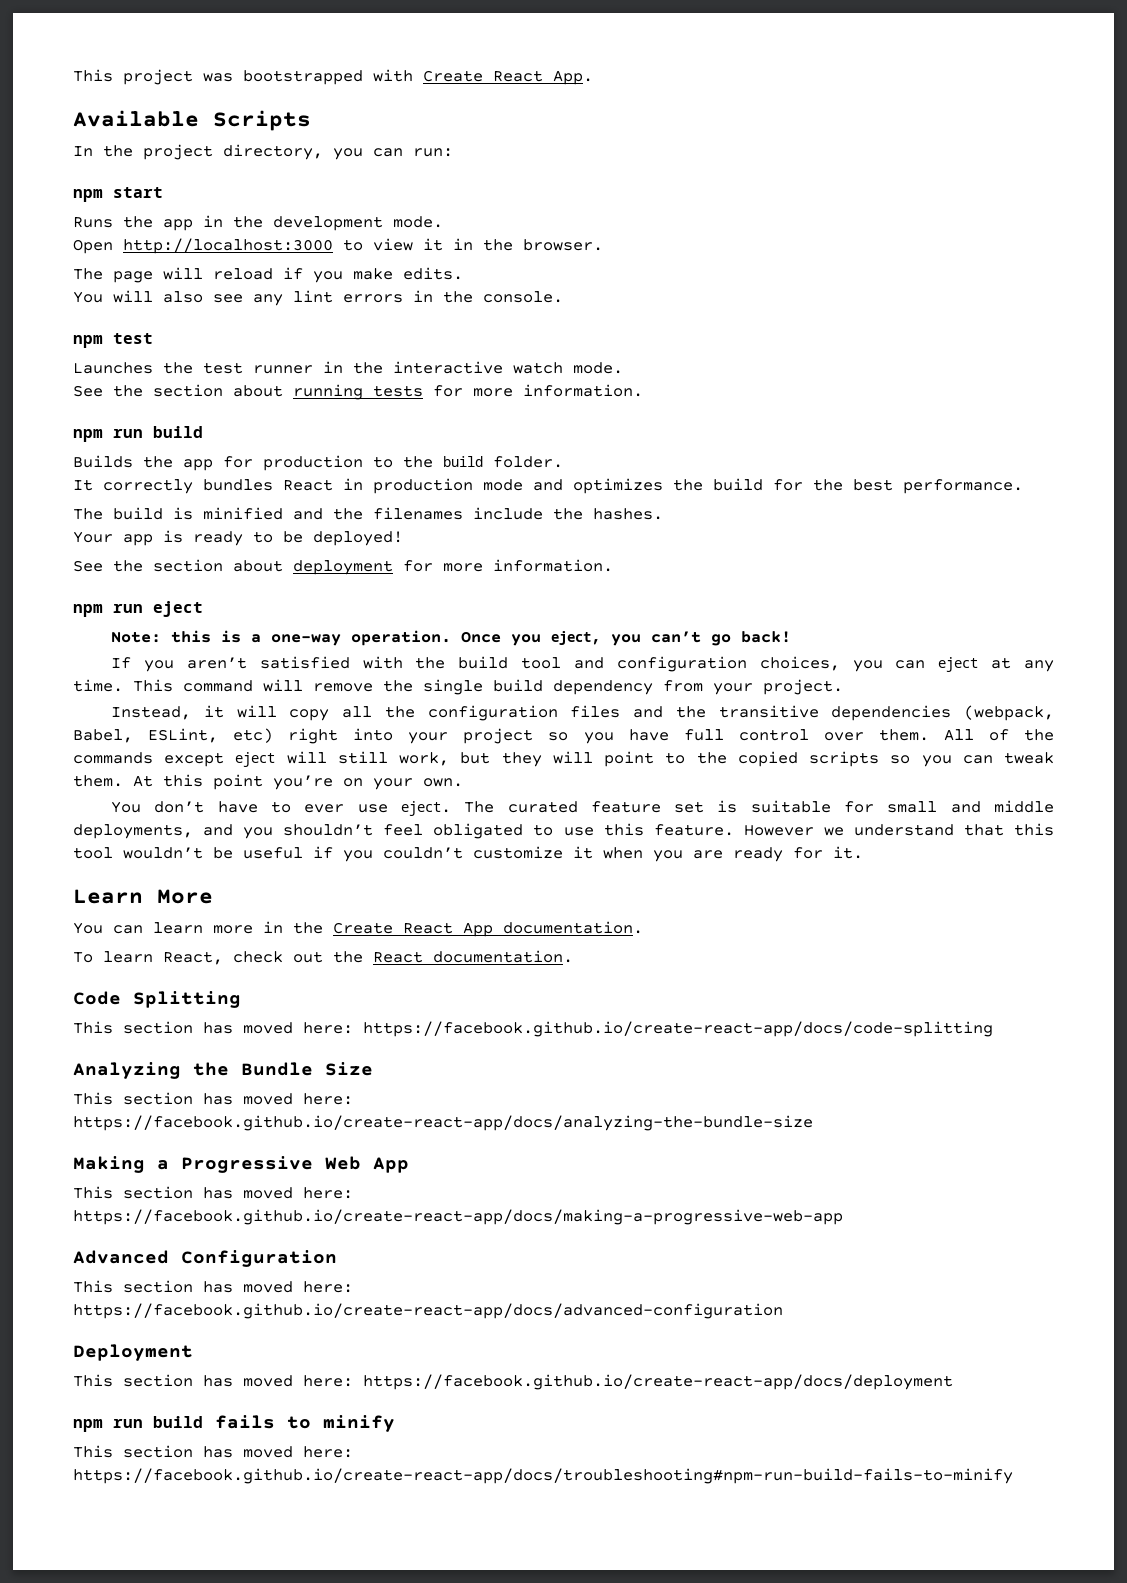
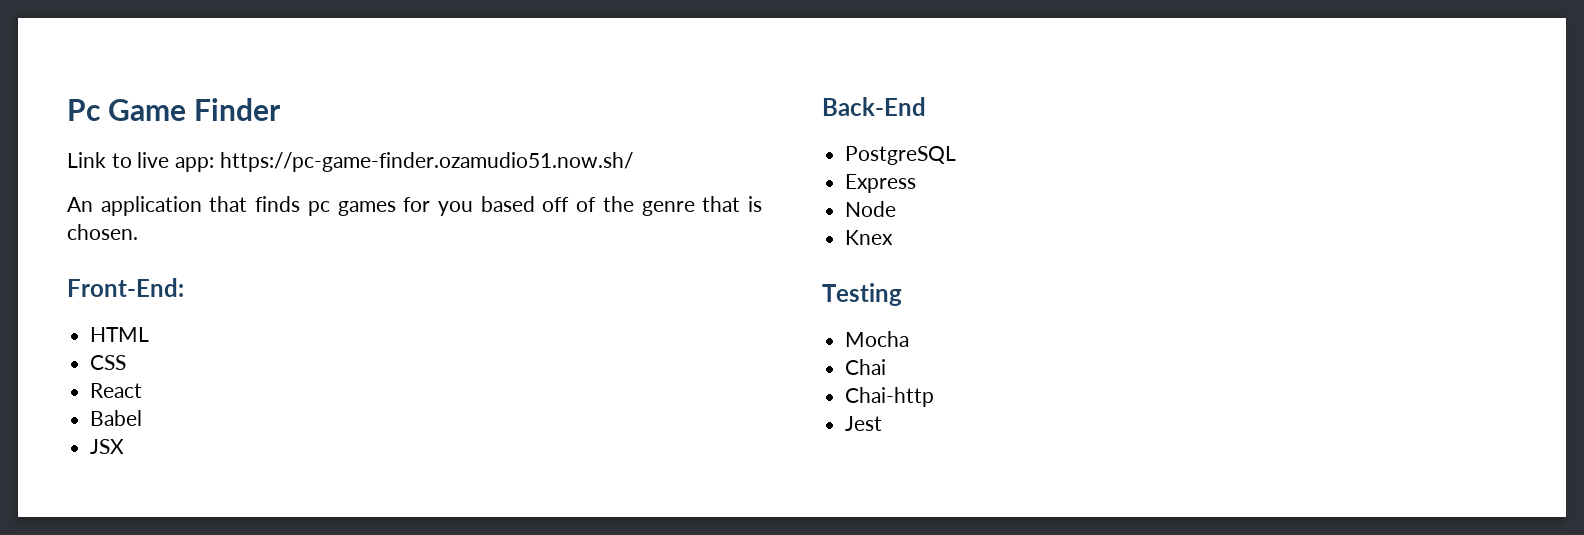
- This project was bootstrapped with Create React App.
- Available Scripts
- In the project directory, you can run:
- npm start
- Runs the app in the development mode.
- Open http://localhost:3000 to view it in the browser.
- The page will reload if you make edits.
- You will also see any lint errors in the console.
- npm test
- Launches the test runner in the interactive watch mode.
- See the section about running tests for more information.
- npm run build
- Builds the app for production to the build folder.
- It correctly bundles React in production mode and optimizes the build for the best performance.
- The build is minified and the filenames include the hashes.
- Your app is ready to be deployed!
- See the section about deployment for more information.
- npm run eject
- Note: this is a one-way operation. Once you eject, you can’t go back!
- If you aren’t satisfied with the build tool and configuration choices, you can eject at any time. This command will remove the single build dependency from your project.
- Instead, it will copy all the configuration files and the transitive dependencies (webpack, Babel, ESLint, etc) right into your project so you have full control over them. All of the commands except eject will still work, but they will point to the copied scripts so you can tweak them. At this point you’re on your own.
- You don’t have to ever use eject. The curated feature set is suitable for small and middle deployments, and you shouldn’t feel obligated to use this feature. However we understand that this tool wouldn’t be useful if you couldn’t customize it when you are ready for it.
- Learn More
- You can learn more in the Create React App documentation.
- To learn React, check out the React documentation.
- Code Splitting
- This section has moved here: https://facebook.github.io/create-react-app/docs/code-splitting
- Analyzing the Bundle Size
- This section has moved here: https://facebook.github.io/create-react-app/docs/analyzing-the-bundle-size
- Making a Progressive Web App
- This section has moved here: https://facebook.github.io/create-react-app/docs/making-a-progressive-web-app
- Advanced Configuration
- This section has moved here: https://facebook.github.io/create-react-app/docs/advanced-configuration
- Deployment
- This section has moved here: https://facebook.github.io/create-react-app/docs/deployment
- npm run build fails to minify
- This section has moved here: https://facebook.github.io/create-react-app/docs/troubleshooting#npm-run-build-fails-to-minify
+ Pc Game Finder
+ Link to live app: https://pc-game-finder.ozamudio51.now.sh/
+ An application that finds pc games for you based off of the genre that is chosen.
+ Front-End:
+ HTML
+ CSS
+ React
+ Babel
+ JSX
+ Back-End
+ PostgreSQL
+ Express
+ Node
+ Knex
+ Testing
+ Mocha
+ Chai
+ Chai-http
+ Jest

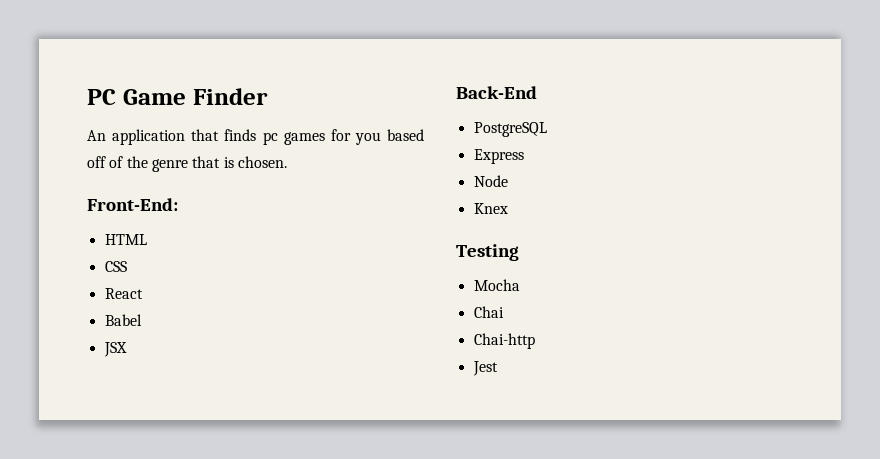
- Pc Game Finder
+ PC Game Finder
- Link to live app: https://pc-game-finder.ozamudio51.now.sh/

